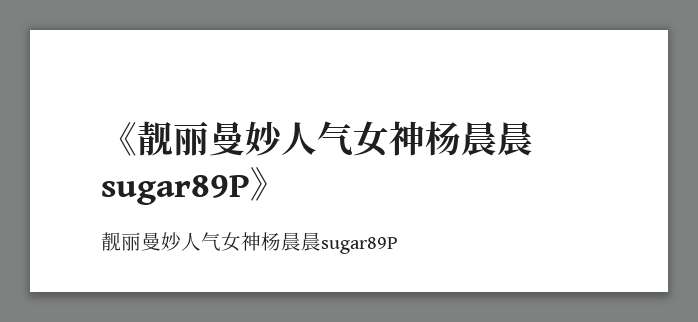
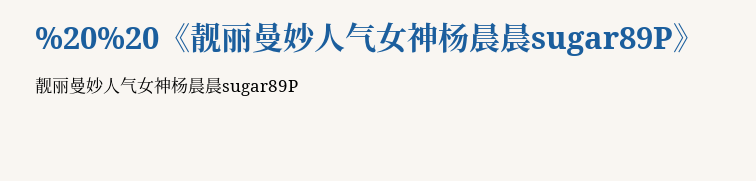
- 《靓丽曼妙人气女神杨晨晨sugar89P》
+ %20%20《靓丽曼妙人气女神杨晨晨sugar89P》

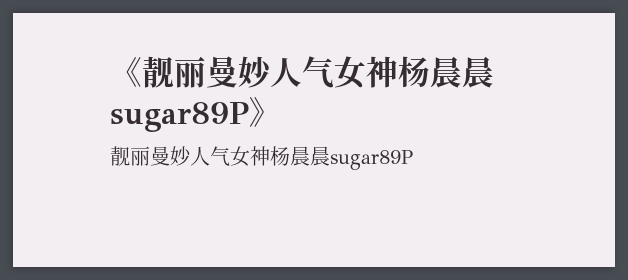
- %20%20《靓丽曼妙人气女神杨晨晨sugar89P》
+ 《靓丽曼妙人气女神杨晨晨sugar89P》

